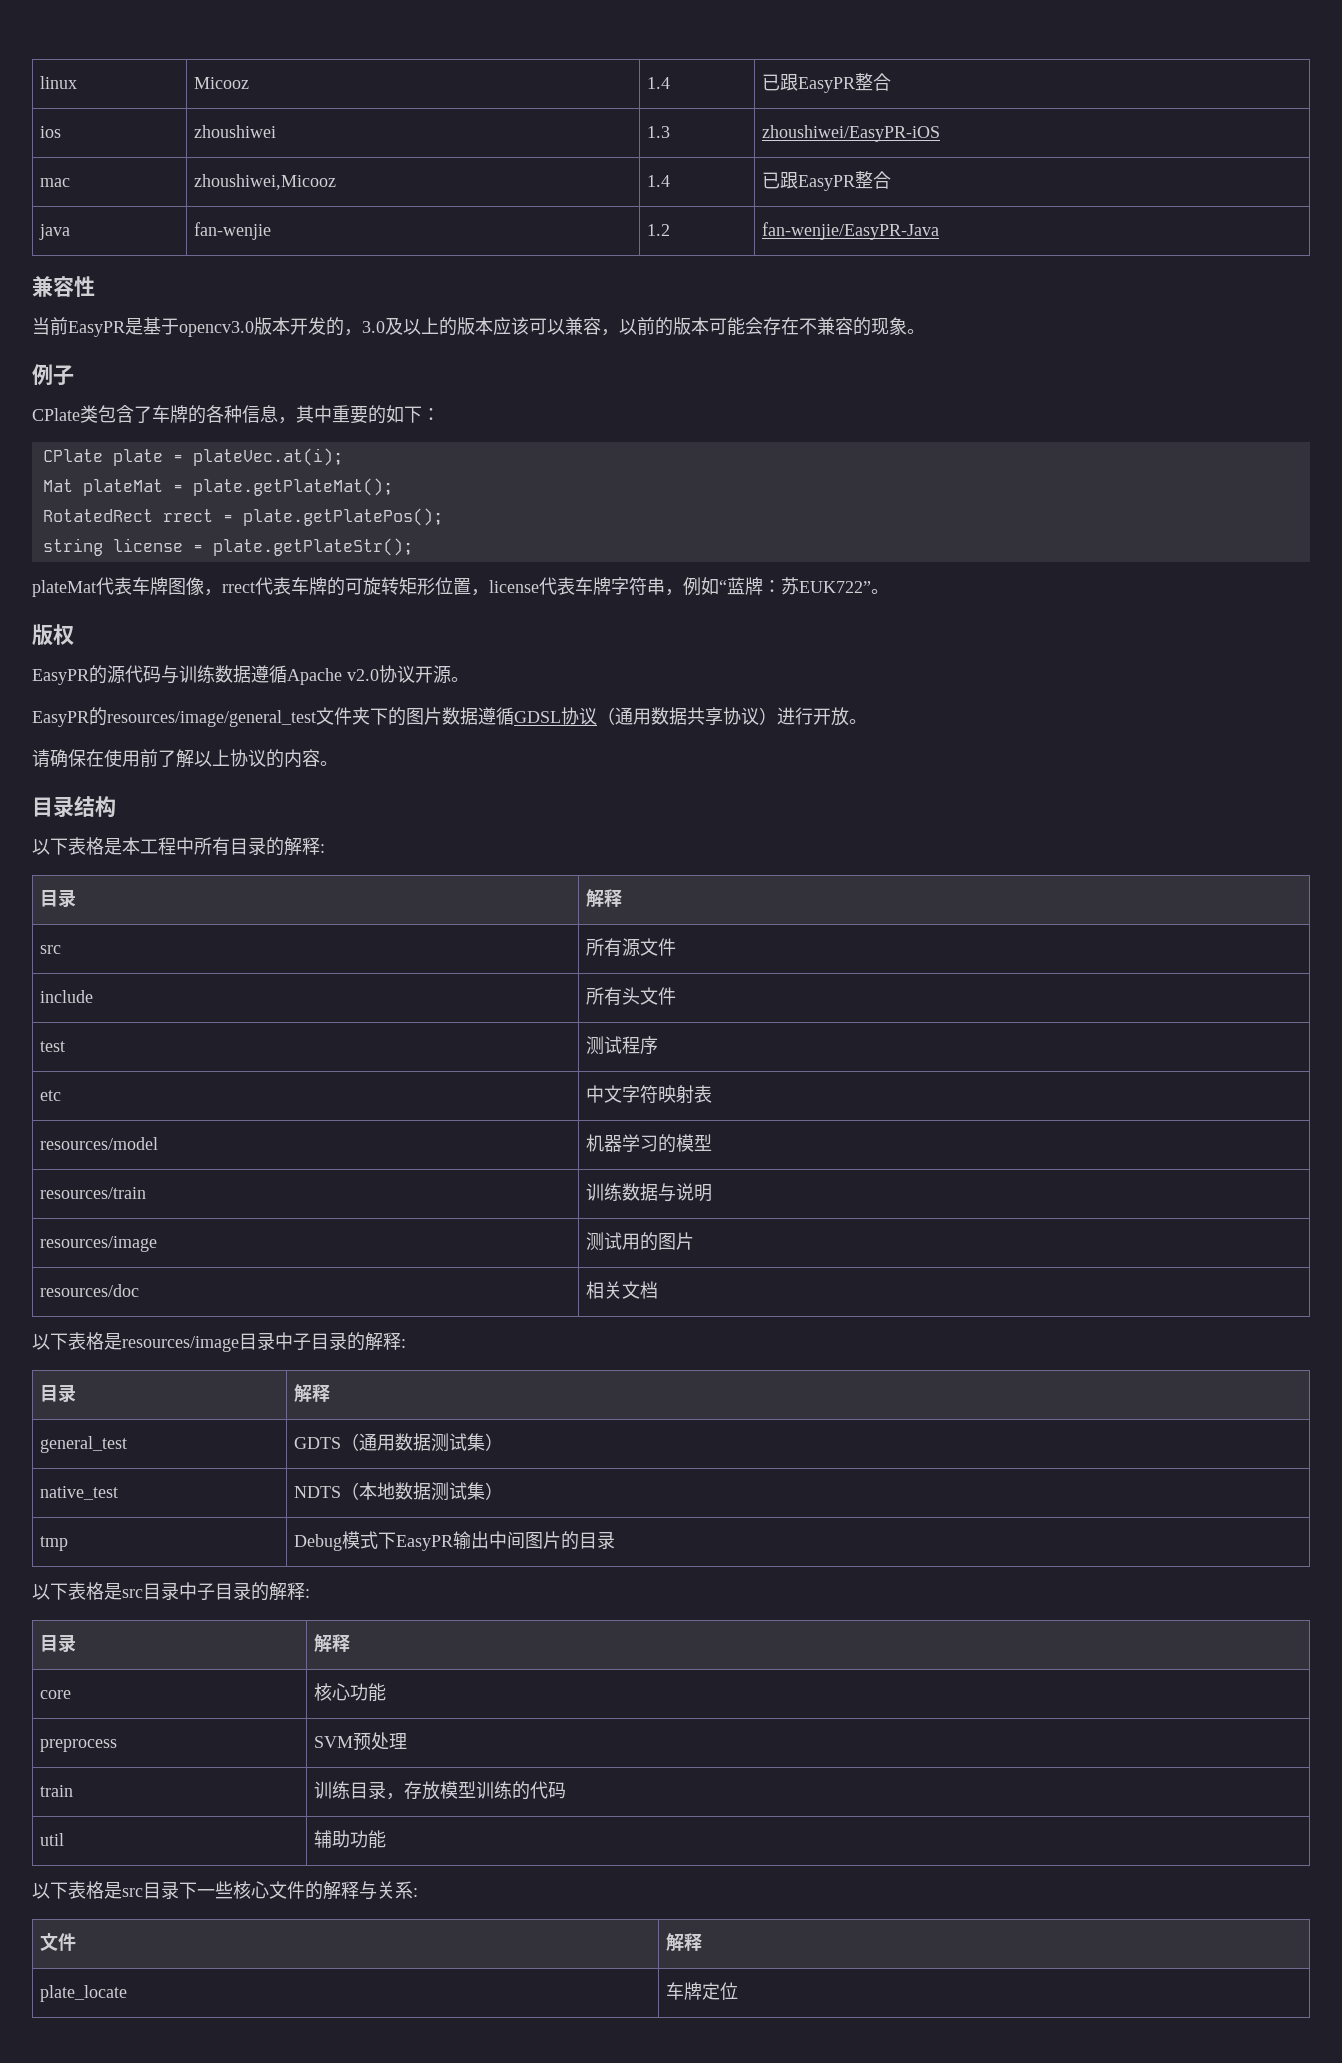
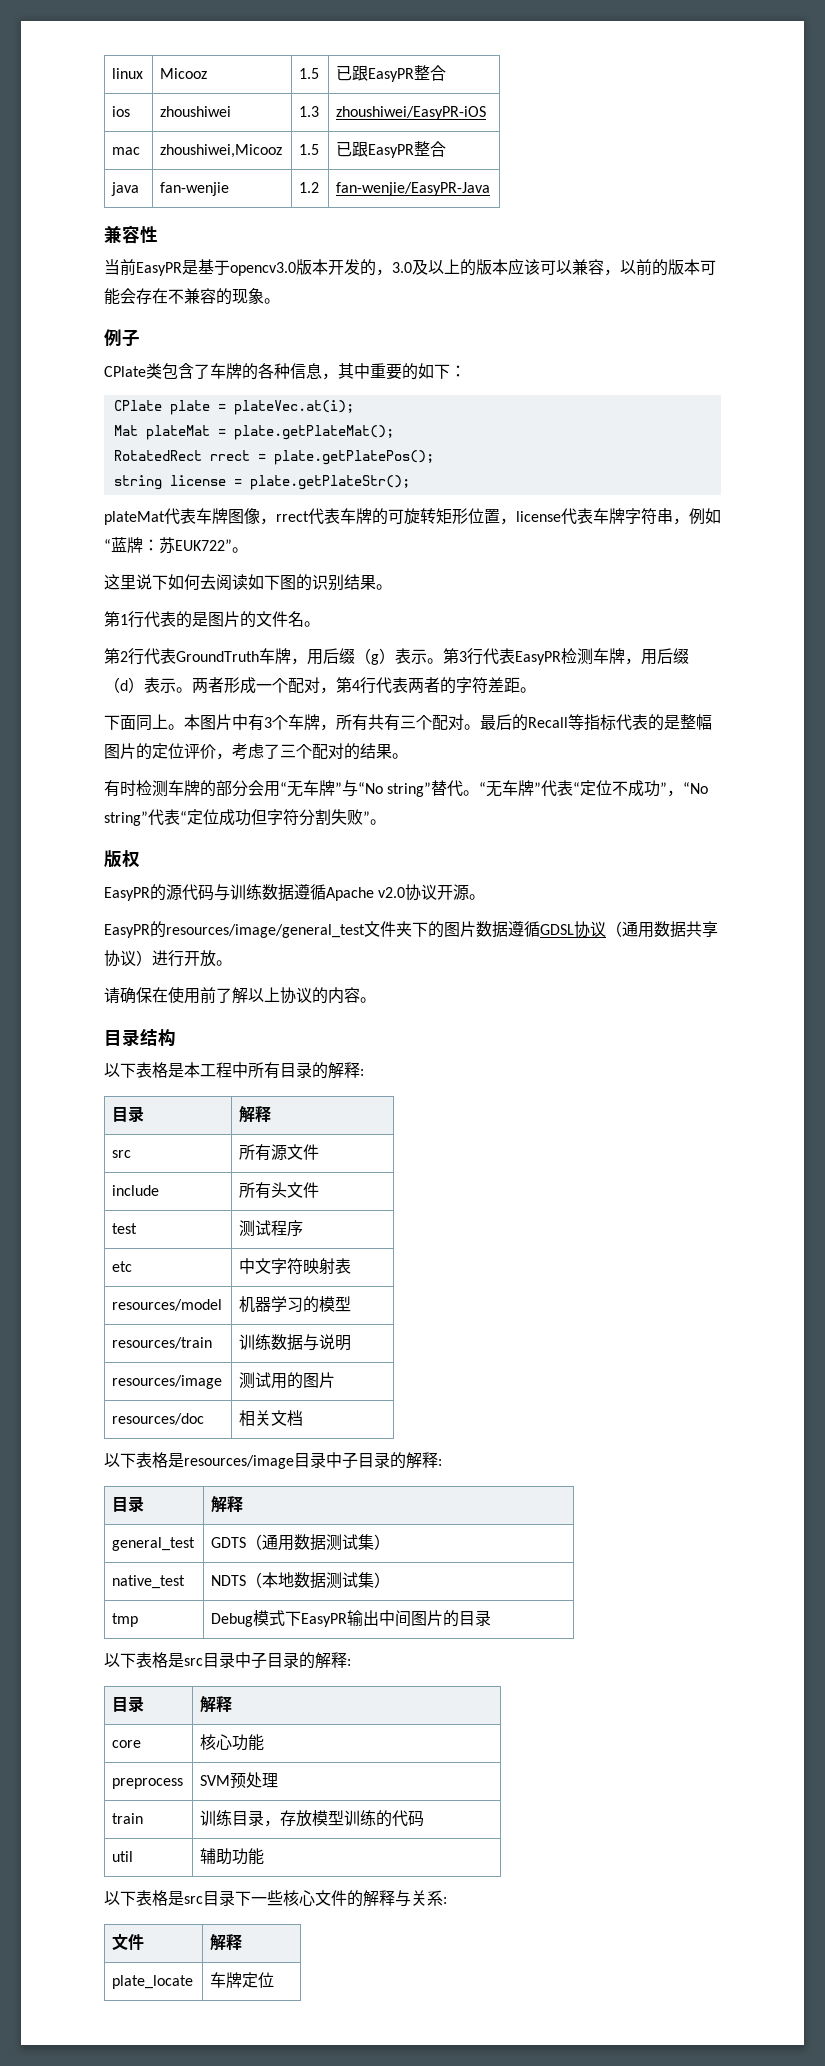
- linux | Micooz | 1.4 | 已跟EasyPR整合
+ linux | Micooz | 1.5 | 已跟EasyPR整合
- mac | zhoushiwei,Micooz | 1.4 | 已跟EasyPR整合
+ mac | zhoushiwei,Micooz | 1.5 | 已跟EasyPR整合
+ 这里说下如何去阅读如下图的识别结果。
+ 第1行代表的是图片的文件名。
+ 第2行代表GroundTruth车牌，用后缀（g）表示。第3行代表EasyPR检测车牌，用后缀（d）表示。两者形成一个配对，第4行代表两者的字符差距。
+ 下面同上。本图片中有3个车牌，所有共有三个配对。最后的Recall等指标代表的是整幅图片的定位评价，考虑了三个配对的结果。
+ 有时检测车牌的部分会用“无车牌”与“No string”替代。“无车牌”代表“定位不成功”，“No string”代表“定位成功但字符分割失败”。

